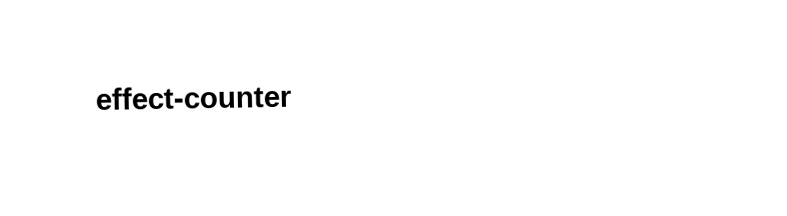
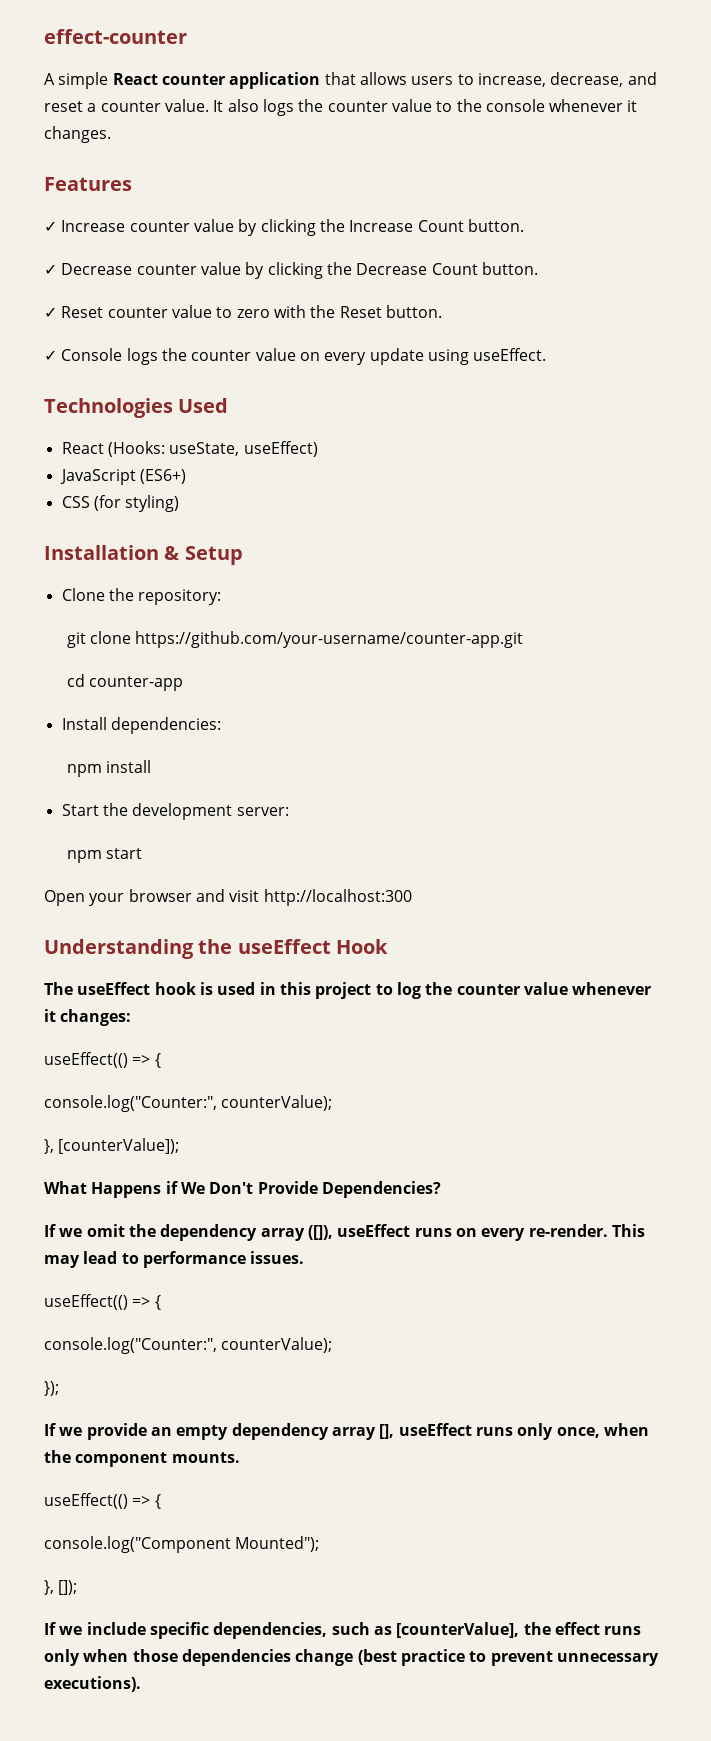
+ A simple React counter application that allows users to increase, decrease, and reset a counter value. It also logs the counter value to the console whenever it changes.
+ Features
+ ✓ Increase counter value by clicking the Increase Count button.
+ ✓ Decrease counter value by clicking the Decrease Count button.
+ ✓ Reset counter value to zero with the Reset button.
+ ✓ Console logs the counter value on every update using useEffect.
+ Technologies Used
+ React (Hooks: useState, useEffect)
+ JavaScript (ES6+)
+ CSS (for styling)
+ Installation & Setup
+ Clone the repository:
+ git clone https://github.com/your-username/counter-app.git
+ cd counter-app
+ Install dependencies:
+ npm install
+ Start the development server:
+ npm start
+ Open your browser and visit http://localhost:300
+ Understanding the useEffect Hook
+ The useEffect hook is used in this project to log the counter value whenever it changes:
+ useEffect(() => {
+ console.log("Counter:", counterValue);
+ }, [counterValue]);
+ What Happens if We Don't Provide Dependencies?
+ If we omit the dependency array ([]), useEffect runs on every re-render. This may lead to performance issues.
+ useEffect(() => {
+ console.log("Counter:", counterValue);
+ });
+ If we provide an empty dependency array [], useEffect runs only once, when the component mounts.
+ useEffect(() => {
+ console.log("Component Mounted");
+ }, []);
+ If we include specific dependencies, such as [counterValue], the effect runs only when those dependencies change (best practice to prevent unnecessary executions).

